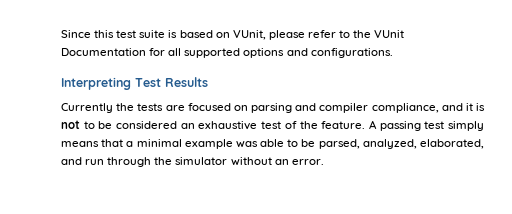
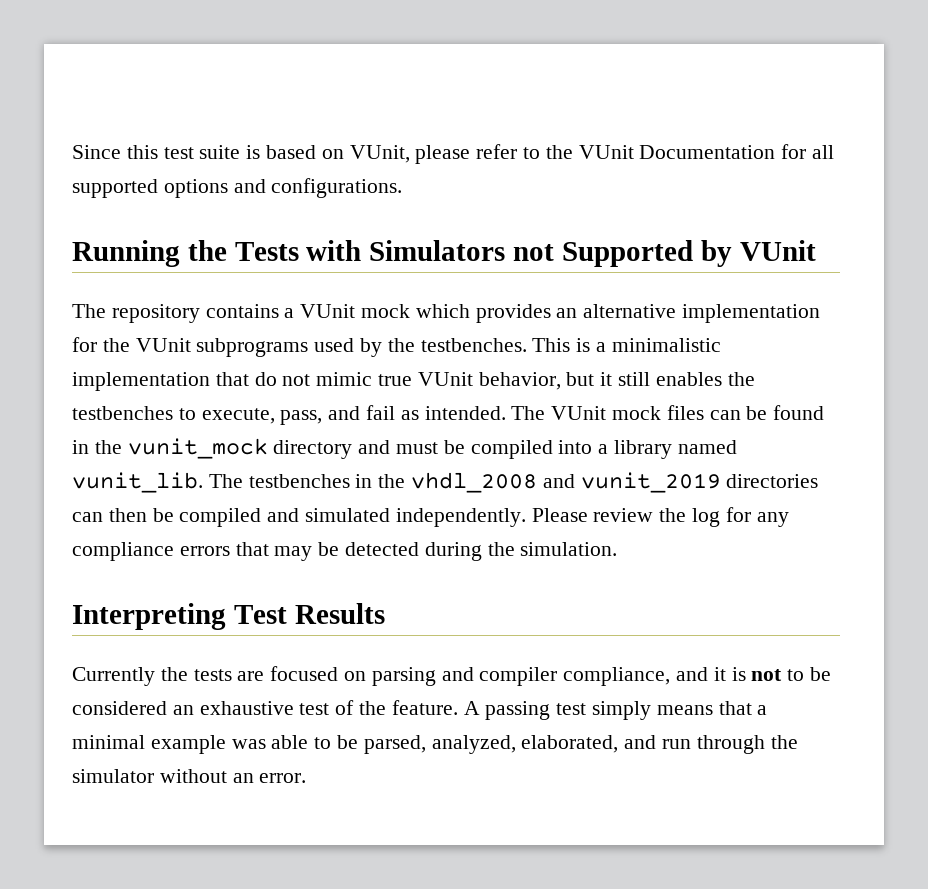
+ Running the Tests with Simulators not Supported by VUnit
+ The repository contains a VUnit mock which provides an alternative implementation for the VUnit subprograms used by the testbenches. This is a minimalistic implementation that do not mimic true VUnit behavior, but it still enables the testbenches to execute, pass, and fail as intended. The VUnit mock files can be found in the vunit_mock directory and must be compiled into a library named vunit_lib. The testbenches in the vhdl_2008 and vunit_2019 directories can then be compiled and simulated independently. Please review the log for any compliance errors that may be detected during the simulation.

